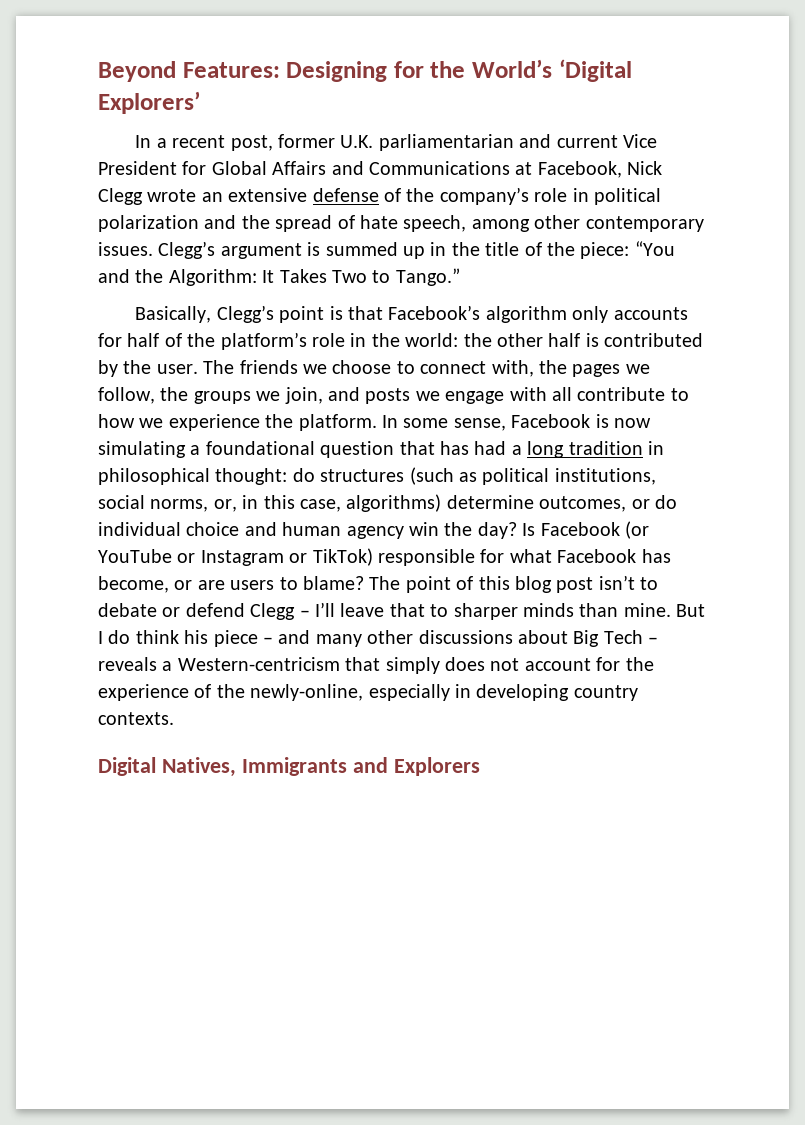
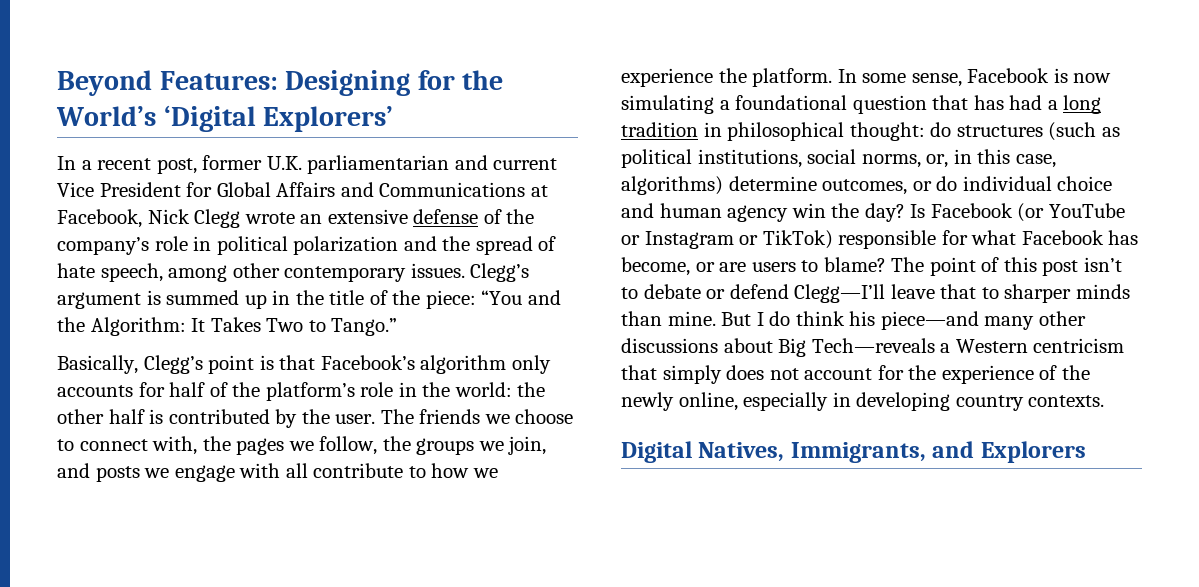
- The point of this blog post isn’t to debate or defend Clegg – I’ll leave that to sharper minds than mine.
+ The point of this post isn’t to debate or defend Clegg—I’ll leave that to sharper minds than mine.
- But I do think his piece – and many other discussions about Big Tech – reveals a Western-centricism that simply does not account for the experience of the newly-online, especially in developing country contexts.
+ But I do think his piece—and many other discussions about Big Tech—reveals a Western centricism that simply does not account for the experience of the newly online, especially in developing country contexts.
- Digital Natives, Immigrants and Explorers
+ Digital Natives, Immigrants, and Explorers

